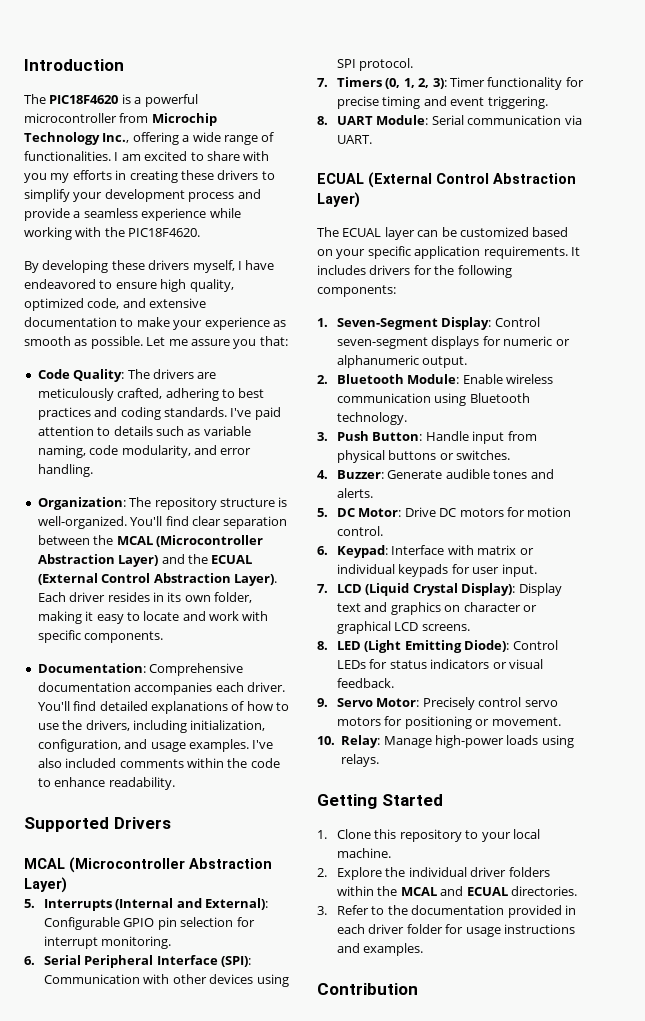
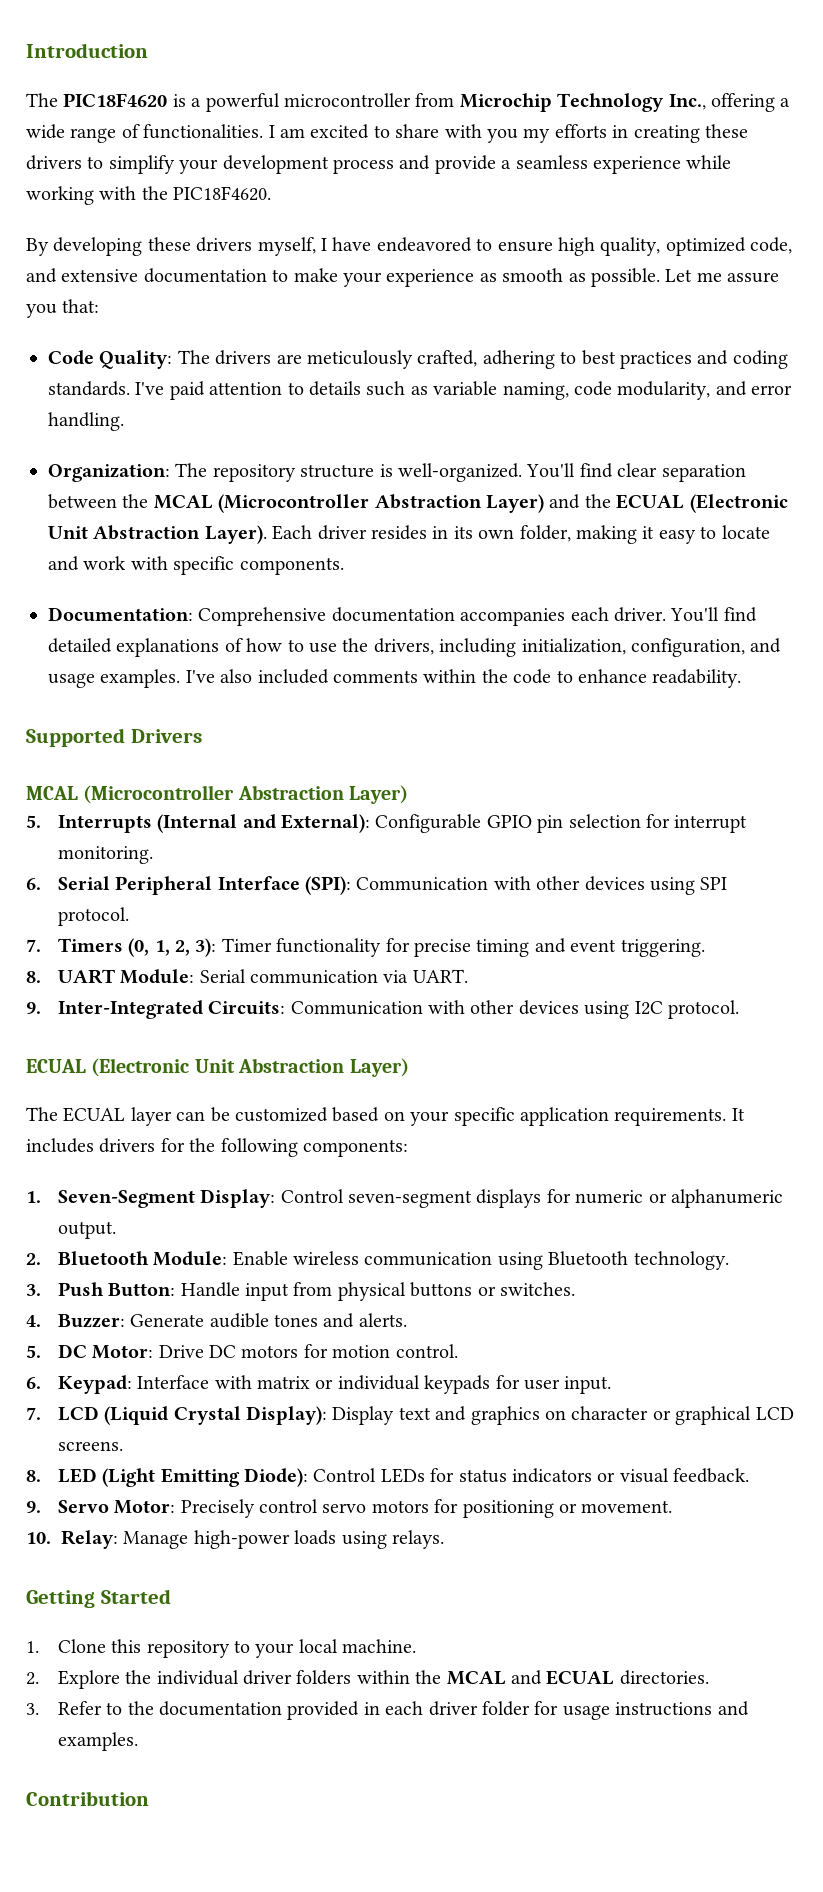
- You'll find clear separation between the MCAL (Microcontroller Abstraction Layer) and the ECUAL (External Control Abstraction Layer).
+ You'll find clear separation between the MCAL (Microcontroller Abstraction Layer) and the ECUAL (Electronic Unit Abstraction Layer).
- ECUAL (External Control Abstraction Layer)
+ 9. Inter-Integrated Circuits: Communication with other devices using I2C protocol.
+ ECUAL (Electronic Unit Abstraction Layer)

